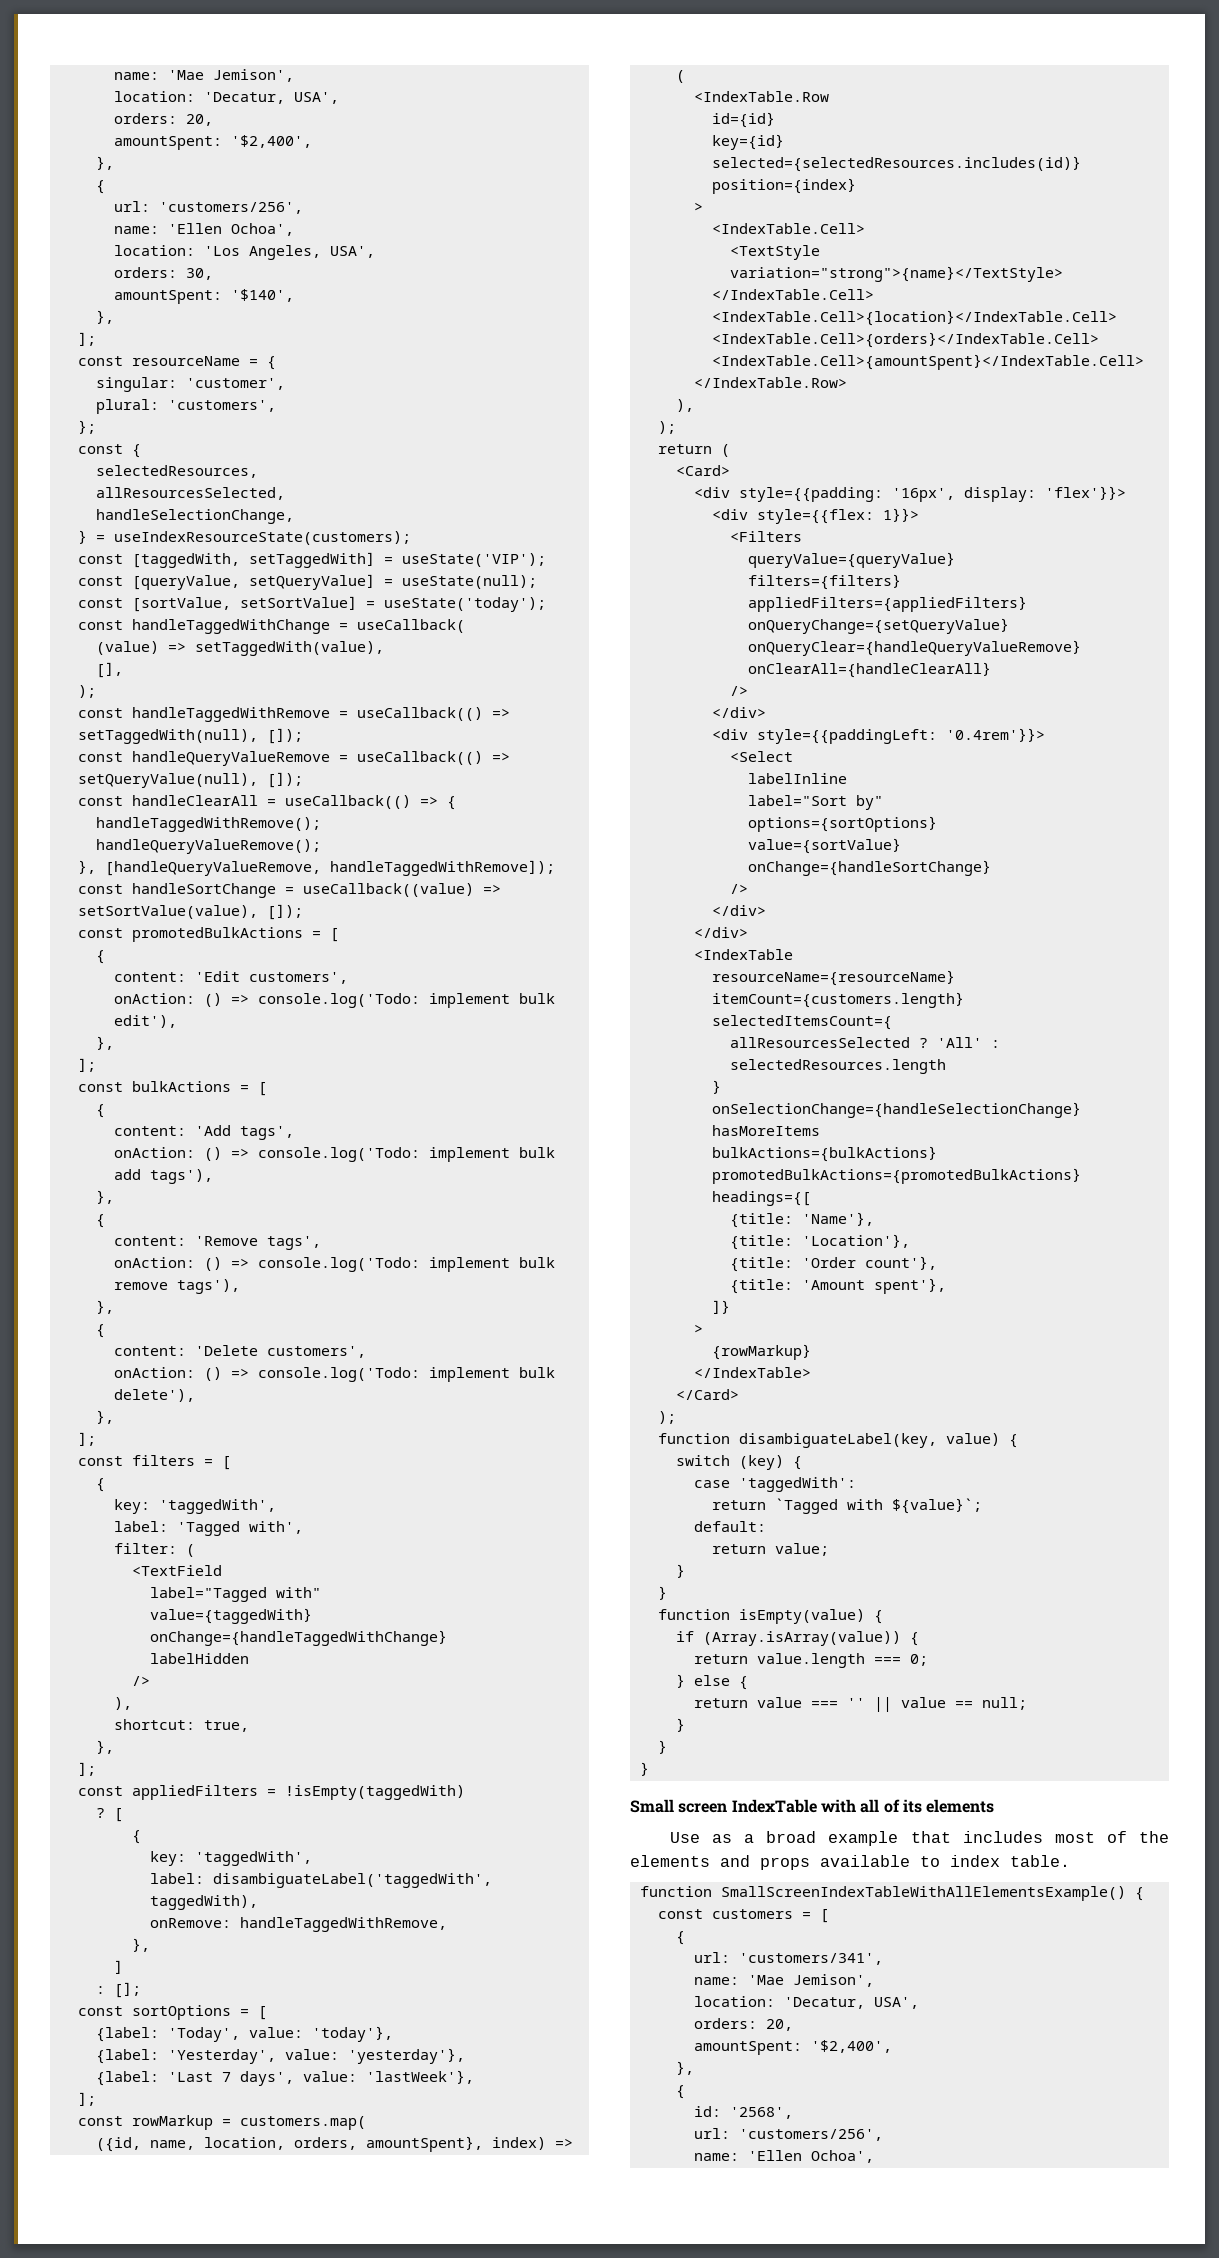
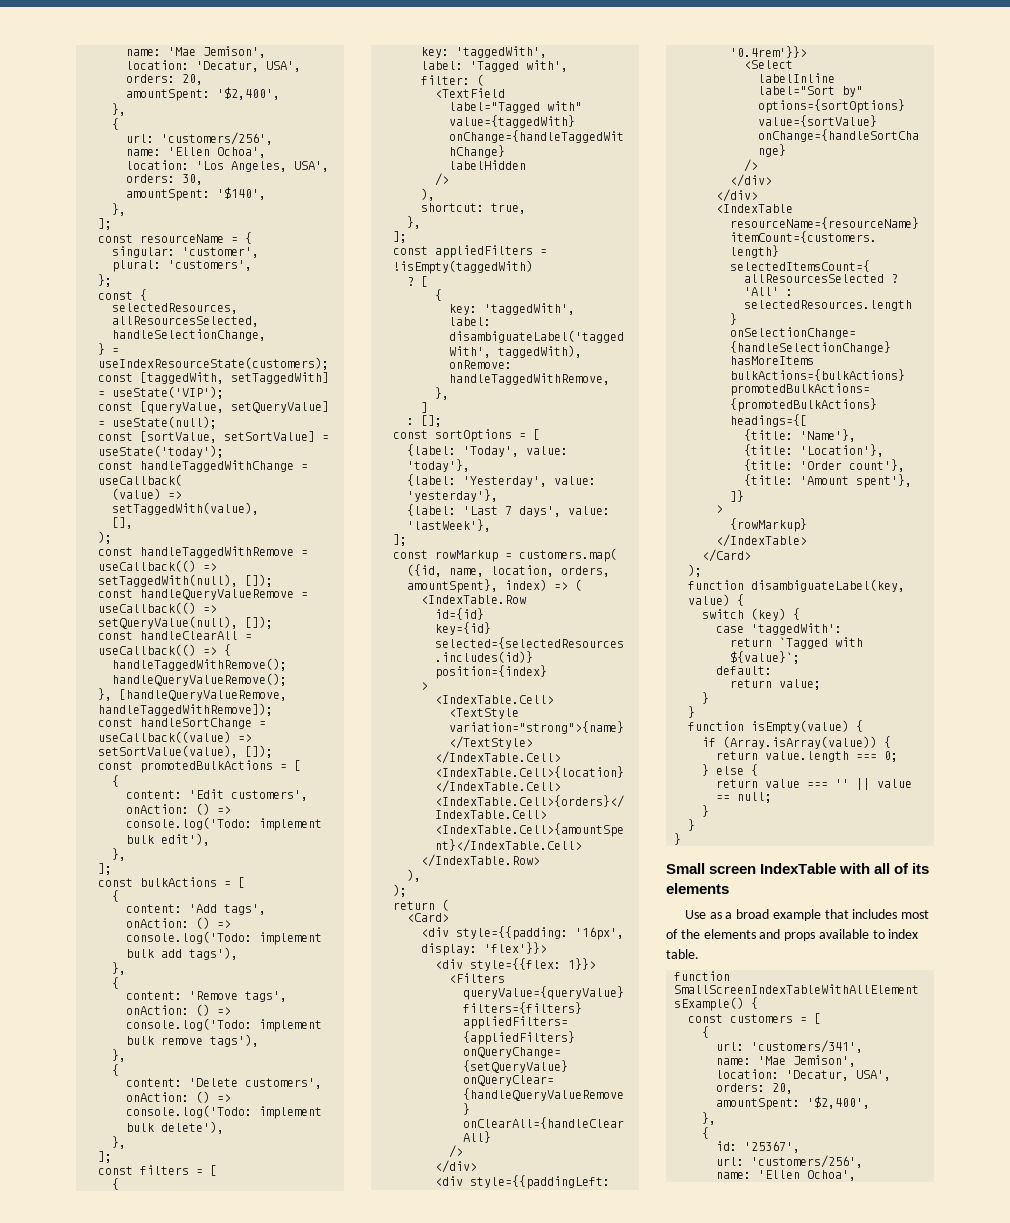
- id: '2568',
+ id: '25367',

